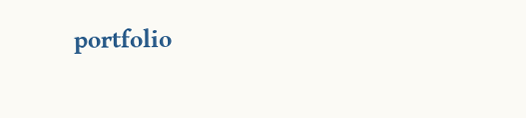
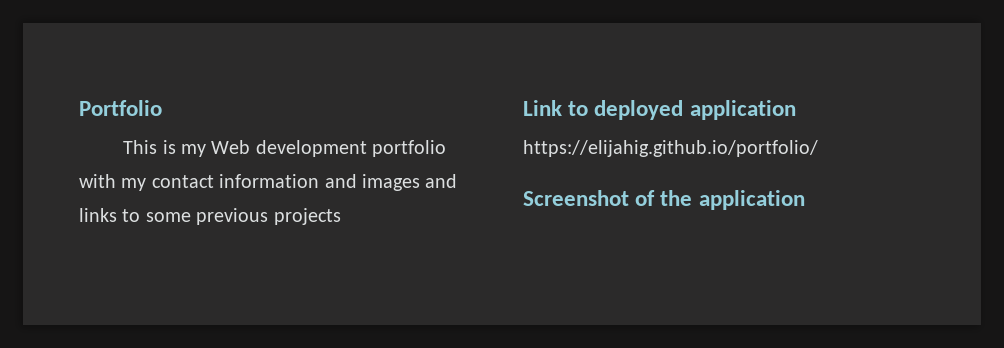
- portfolio
+ Portfolio
+ This is my Web development portfolio with my contact information and images and links to some previous projects
+ Link to deployed application
+ https://elijahig.github.io/portfolio/
+ Screenshot of the application

